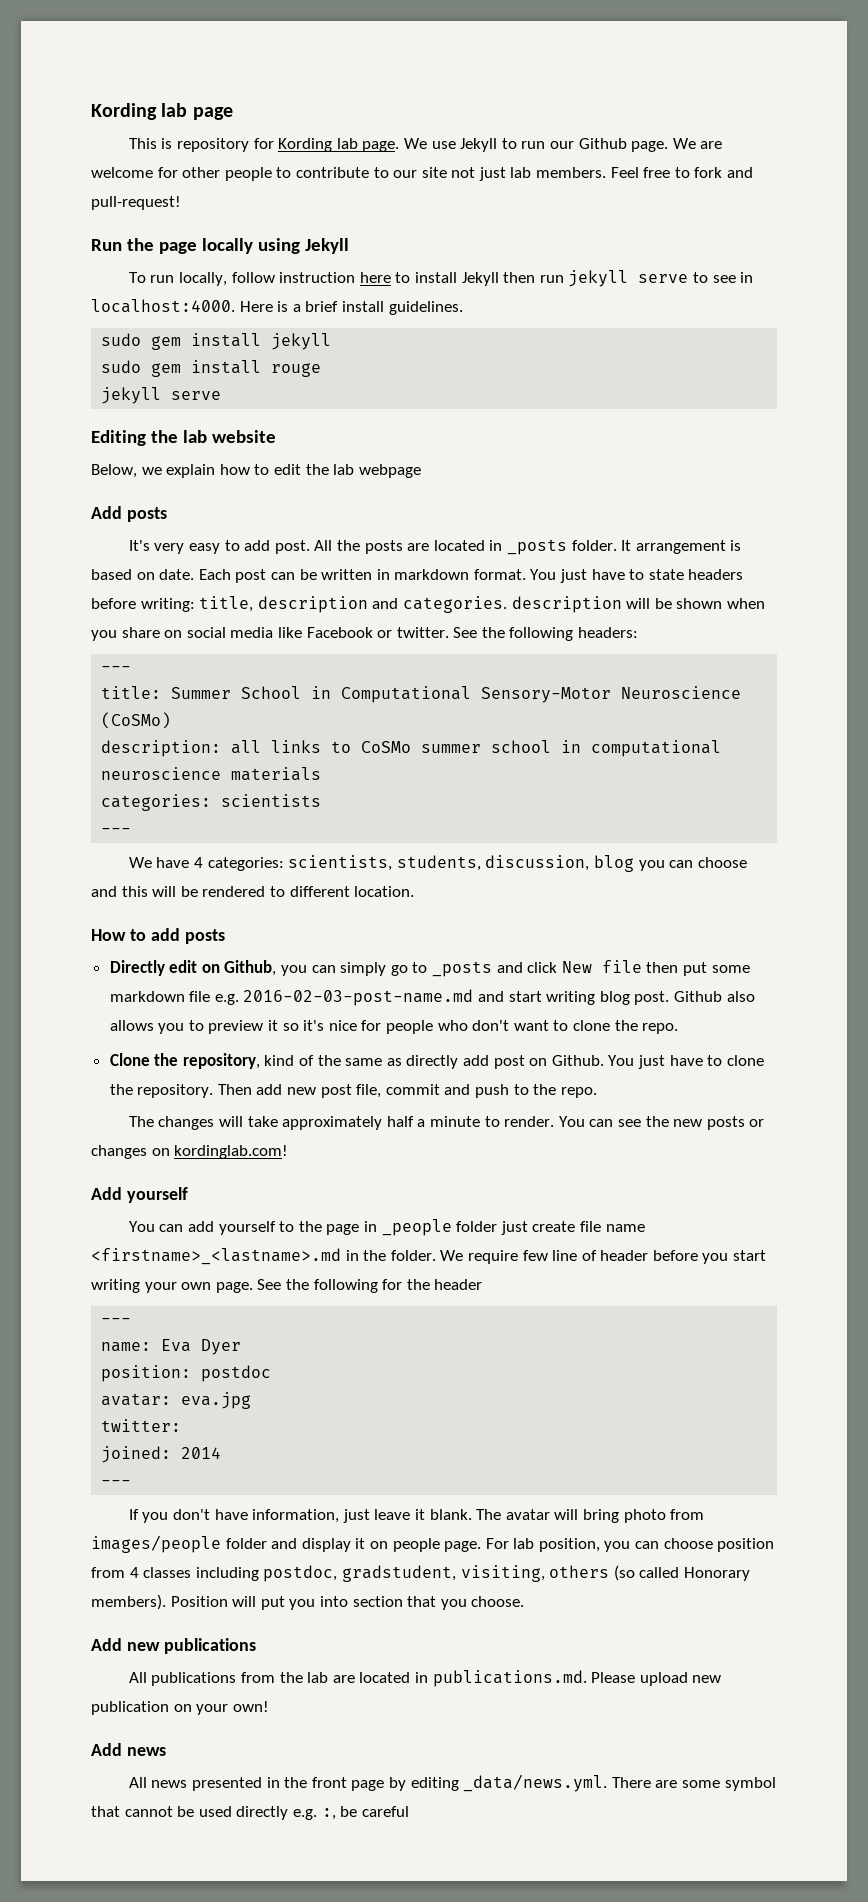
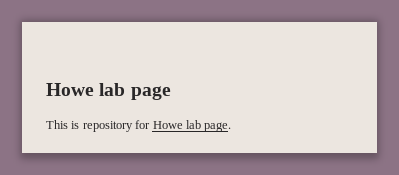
- Kording lab page
+ Howe lab page
- This is repository for Kording lab page. We use Jekyll to run our Github page. We are welcome for other people to contribute to our site not just lab members. Feel free to fork and pull-request!
- Run the page locally using Jekyll
- To run locally, follow instruction here to install Jekyll then run jekyll serve to see in localhost:4000. Here is a brief install guidelines.
- sudo gem install jekyll
- sudo gem install rouge
- jekyll serve
- Editing the lab website
- Below, we explain how to edit the lab webpage
- Add posts
- It's very easy to add post. All the posts are located in _posts folder. It arrangement is based on date. Each post can be written in markdown format. You just have to state headers before writing: title, description and categories. description will be shown when you share on social media like Facebook or twitter. See the following headers:
- ---
- title: Summer School in Computational Sensory-Motor Neuroscience (CoSMo)
- description: all links to CoSMo summer school in computational neuroscience materials
- categories: scientists
- ---
- We have 4 categories: scientists, students, discussion, blog you can choose and this will be rendered to different location.
- How to add posts
- Directly edit on Github, you can simply go to _posts and click New file then put some markdown file e.g. 2016-02-03-post-name.md and start writing blog post. Github also allows you to preview it so it's nice for people who don't want to clone the repo.
- Clone the repository, kind of the same as directly add post on Github. You just have to clone the repository. Then add new post file, commit and push to the repo.
- The changes will take approximately half a minute to render. You can see the new posts or changes on kordinglab.com!
- Add yourself
- You can add yourself to the page in _people folder just create file name <firstname>_<lastname>.md in the folder. We require few line of header before you start writing your own page. See the following for the header
- ---
- name: Eva Dyer
- position: postdoc
- avatar: eva.jpg
- twitter:
- joined: 2014
- ---
- If you don't have information, just leave it blank. The avatar will bring photo from images/people folder and display it on people page. For lab position, you can choose position from 4 classes including postdoc, gradstudent, visiting, others (so called Honorary members). Position will put you into section that you choose.
- Add new publications
- All publications from the lab are located in publications.md. Please upload new publication on your own!
- Add news
- All news presented in the front page by editing _data/news.yml. There are some symbol that cannot be used directly e.g. :, be careful
+ This is repository for Howe lab page.

